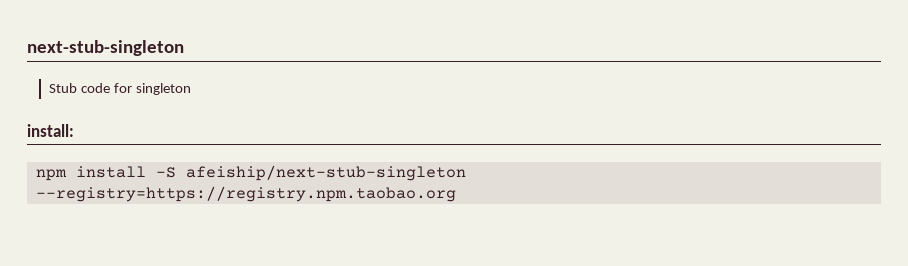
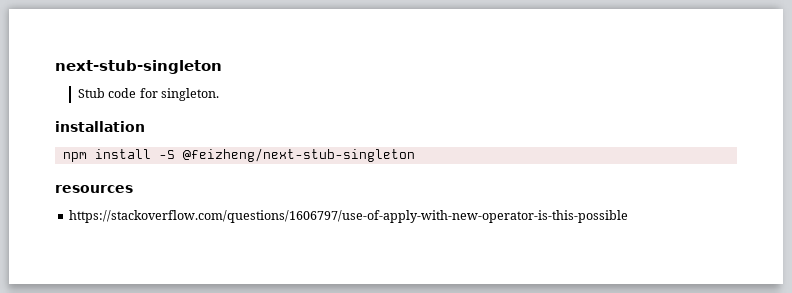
- Stub code for singleton
- install:
+ Stub code for singleton.
+ installation
- npm install -S afeiship/next-stub-singleton --registry=https://registry.npm.taobao.org
+ npm install -S @feizheng/next-stub-singleton
+ resources
+ https://stackoverflow.com/questions/1606797/use-of-apply-with-new-operator-is-this-possible

